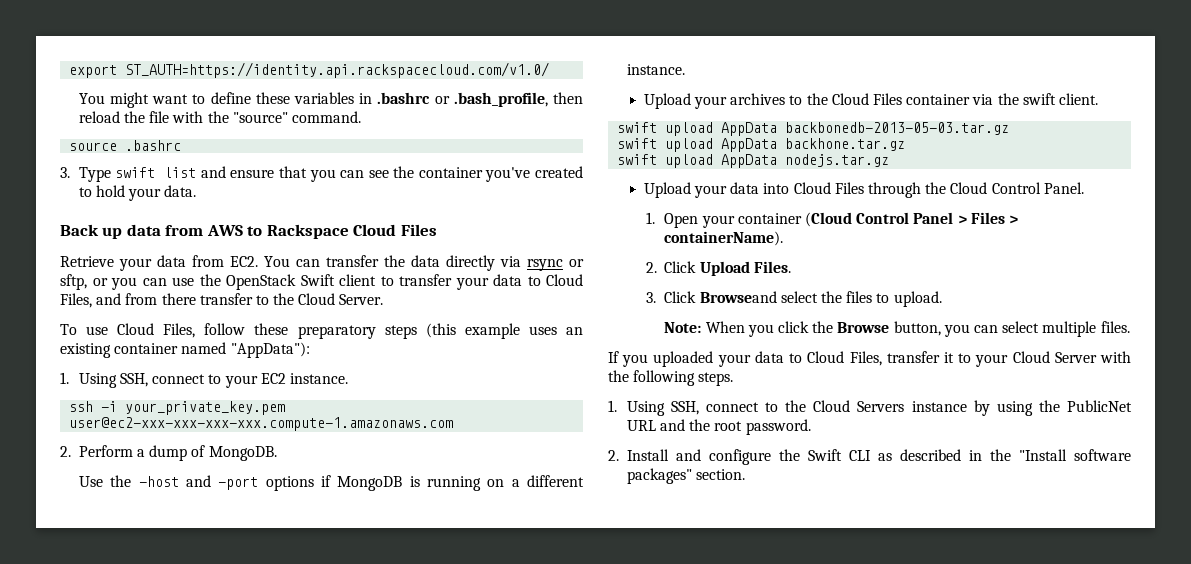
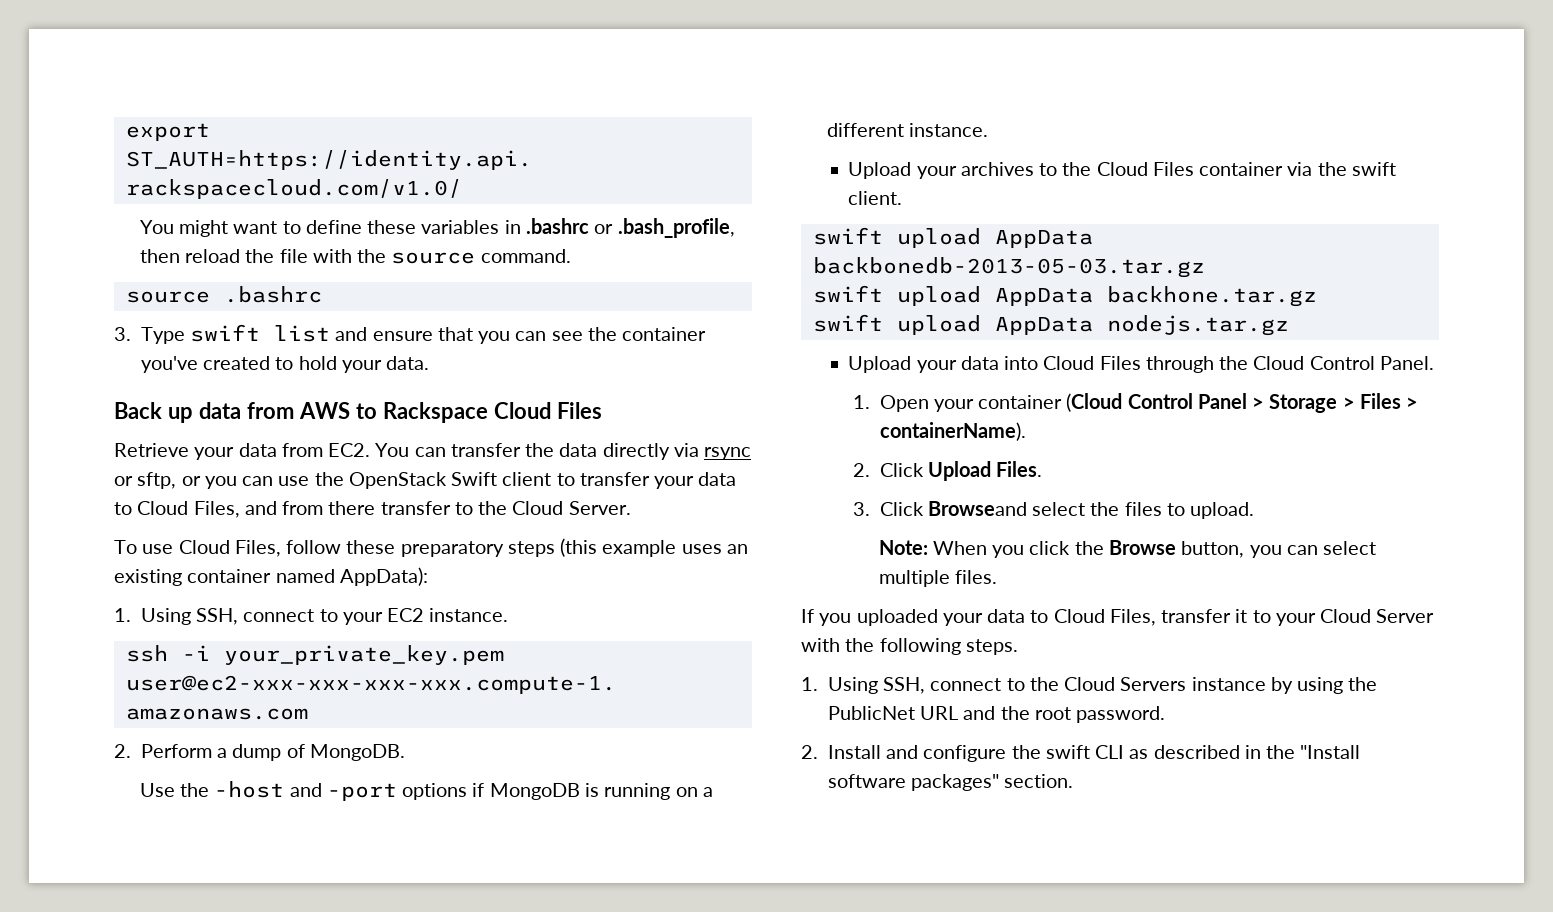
- You might want to define these variables in .bashrc or .bash_profile, then reload the file with the "source" command.
+ You might want to define these variables in .bashrc or .bash_profile, then reload the file with the source command.
- To use Cloud Files, follow these preparatory steps (this example uses an existing container named "AppData"):
+ To use Cloud Files, follow these preparatory steps (this example uses an existing container named AppData):
- 1. Open your container (Cloud Control Panel > Files > containerName).
+ 1. Open your container (Cloud Control Panel > Storage > Files > containerName).
- 2. Install and configure the Swift CLI as described in the "Install software packages" section.
+ 2. Install and configure the swift CLI as described in the "Install software packages" section.

